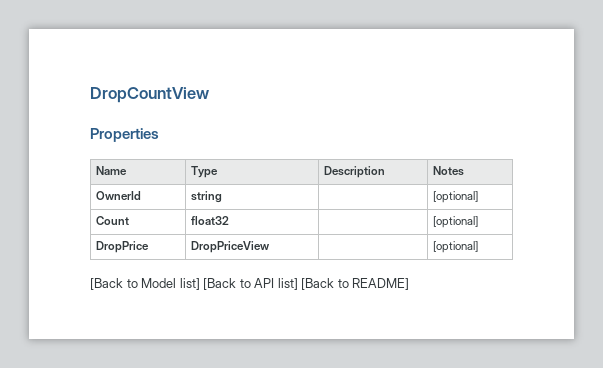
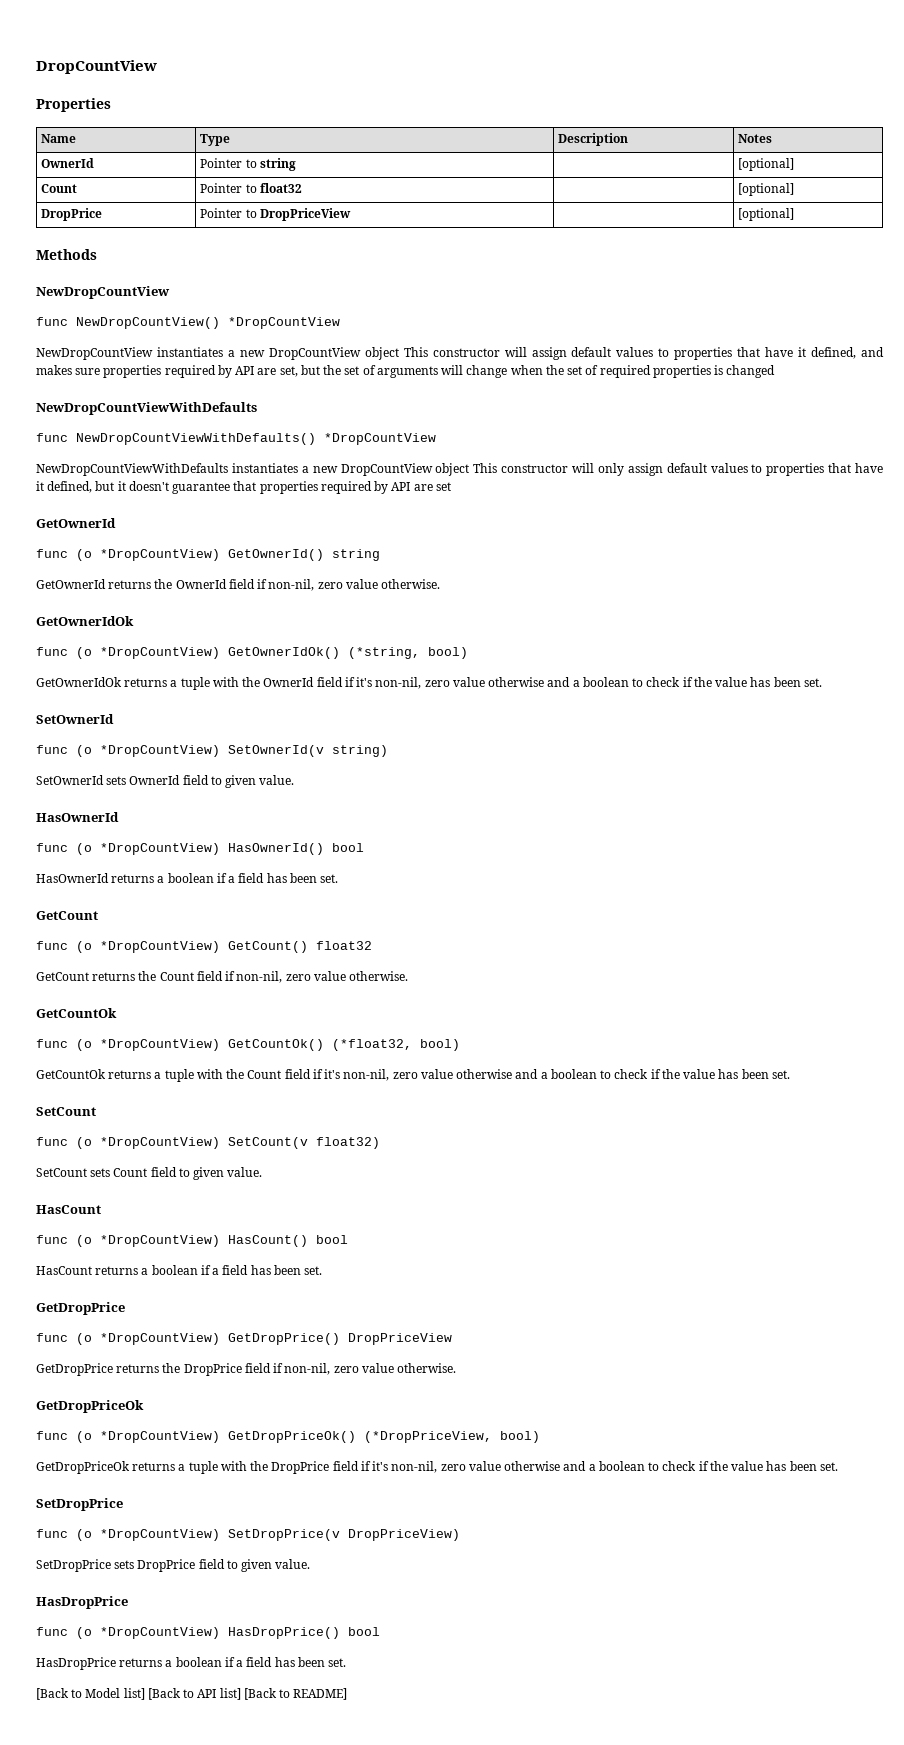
- OwnerId | string | | [optional]
+ OwnerId | Pointer to string | | [optional]
- Count | float32 | | [optional]
+ Count | Pointer to float32 | | [optional]
- DropPrice | DropPriceView | | [optional]
+ DropPrice | Pointer to DropPriceView | | [optional]
+ Methods
+ NewDropCountView
+ func NewDropCountView() *DropCountView
+ NewDropCountView instantiates a new DropCountView object This constructor will assign default values to properties that have it defined, and makes sure properties required by API are set, but the set of arguments will change when the set of required properties is changed
+ NewDropCountViewWithDefaults
+ func NewDropCountViewWithDefaults() *DropCountView
+ NewDropCountViewWithDefaults instantiates a new DropCountView object This constructor will only assign default values to properties that have it defined, but it doesn't guarantee that properties required by API are set
+ GetOwnerId
+ func (o *DropCountView) GetOwnerId() string
+ GetOwnerId returns the OwnerId field if non-nil, zero value otherwise.
+ GetOwnerIdOk
+ func (o *DropCountView) GetOwnerIdOk() (*string, bool)
+ GetOwnerIdOk returns a tuple with the OwnerId field if it's non-nil, zero value otherwise and a boolean to check if the value has been set.
+ SetOwnerId
+ func (o *DropCountView) SetOwnerId(v string)
+ SetOwnerId sets OwnerId field to given value.
+ HasOwnerId
+ func (o *DropCountView) HasOwnerId() bool
+ HasOwnerId returns a boolean if a field has been set.
+ GetCount
+ func (o *DropCountView) GetCount() float32
+ GetCount returns the Count field if non-nil, zero value otherwise.
+ GetCountOk
+ func (o *DropCountView) GetCountOk() (*float32, bool)
+ GetCountOk returns a tuple with the Count field if it's non-nil, zero value otherwise and a boolean to check if the value has been set.
+ SetCount
+ func (o *DropCountView) SetCount(v float32)
+ SetCount sets Count field to given value.
+ HasCount
+ func (o *DropCountView) HasCount() bool
+ HasCount returns a boolean if a field has been set.
+ GetDropPrice
+ func (o *DropCountView) GetDropPrice() DropPriceView
+ GetDropPrice returns the DropPrice field if non-nil, zero value otherwise.
+ GetDropPriceOk
+ func (o *DropCountView) GetDropPriceOk() (*DropPriceView, bool)
+ GetDropPriceOk returns a tuple with the DropPrice field if it's non-nil, zero value otherwise and a boolean to check if the value has been set.
+ SetDropPrice
+ func (o *DropCountView) SetDropPrice(v DropPriceView)
+ SetDropPrice sets DropPrice field to given value.
+ HasDropPrice
+ func (o *DropCountView) HasDropPrice() bool
+ HasDropPrice returns a boolean if a field has been set.

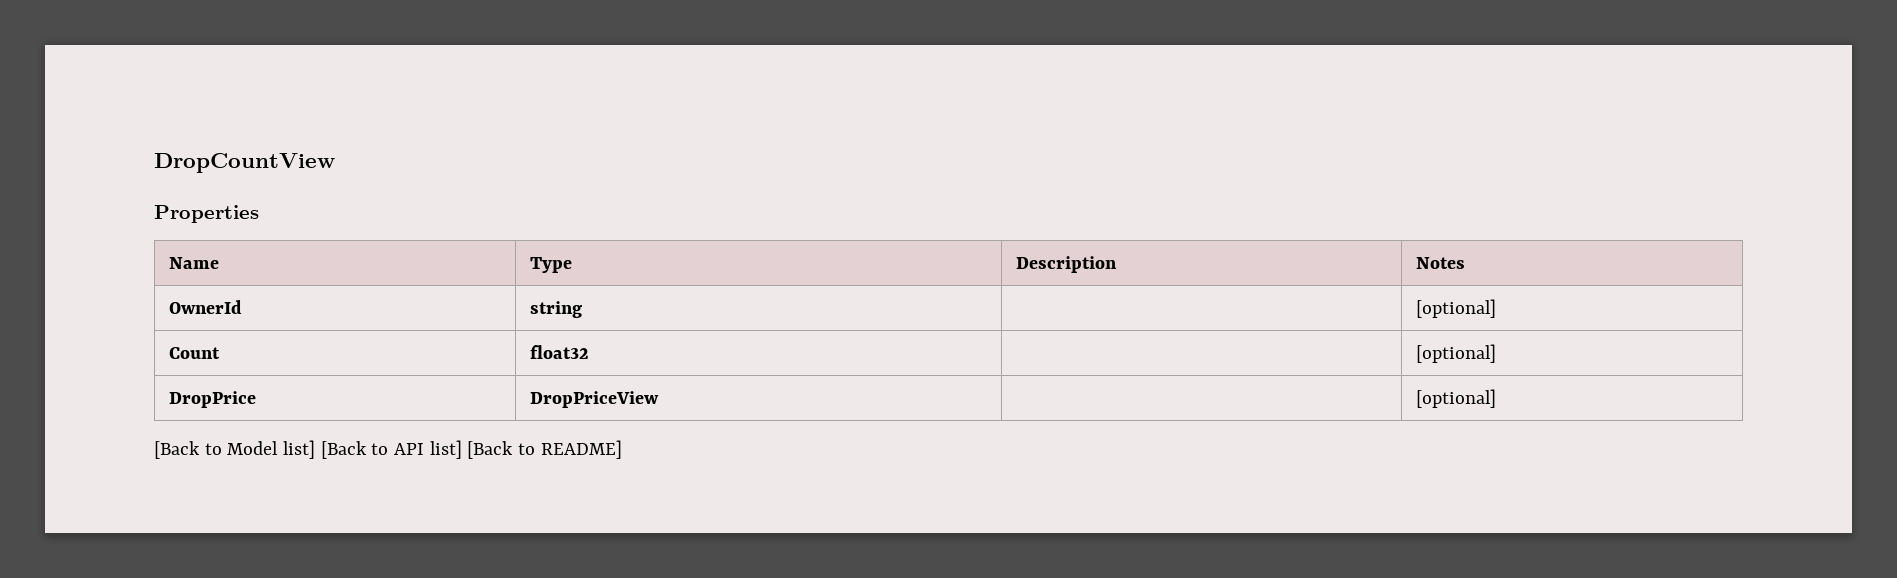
- OwnerId | Pointer to string | | [optional]
+ OwnerId | string | | [optional]
- Count | Pointer to float32 | | [optional]
+ Count | float32 | | [optional]
- DropPrice | Pointer to DropPriceView | | [optional]
+ DropPrice | DropPriceView | | [optional]
- Methods
- NewDropCountView
- func NewDropCountView() *DropCountView
- NewDropCountView instantiates a new DropCountView object This constructor will assign default values to properties that have it defined, and makes sure properties required by API are set, but the set of arguments will change when the set of required properties is changed
- NewDropCountViewWithDefaults
- func NewDropCountViewWithDefaults() *DropCountView
- NewDropCountViewWithDefaults instantiates a new DropCountView object This constructor will only assign default values to properties that have it defined, but it doesn't guarantee that properties required by API are set
- GetOwnerId
- func (o *DropCountView) GetOwnerId() string
- GetOwnerId returns the OwnerId field if non-nil, zero value otherwise.
- GetOwnerIdOk
- func (o *DropCountView) GetOwnerIdOk() (*string, bool)
- GetOwnerIdOk returns a tuple with the OwnerId field if it's non-nil, zero value otherwise and a boolean to check if the value has been set.
- SetOwnerId
- func (o *DropCountView) SetOwnerId(v string)
- SetOwnerId sets OwnerId field to given value.
- HasOwnerId
- func (o *DropCountView) HasOwnerId() bool
- HasOwnerId returns a boolean if a field has been set.
- GetCount
- func (o *DropCountView) GetCount() float32
- GetCount returns the Count field if non-nil, zero value otherwise.
- GetCountOk
- func (o *DropCountView) GetCountOk() (*float32, bool)
- GetCountOk returns a tuple with the Count field if it's non-nil, zero value otherwise and a boolean to check if the value has been set.
- SetCount
- func (o *DropCountView) SetCount(v float32)
- SetCount sets Count field to given value.
- HasCount
- func (o *DropCountView) HasCount() bool
- HasCount returns a boolean if a field has been set.
- GetDropPrice
- func (o *DropCountView) GetDropPrice() DropPriceView
- GetDropPrice returns the DropPrice field if non-nil, zero value otherwise.
- GetDropPriceOk
- func (o *DropCountView) GetDropPriceOk() (*DropPriceView, bool)
- GetDropPriceOk returns a tuple with the DropPrice field if it's non-nil, zero value otherwise and a boolean to check if the value has been set.
- SetDropPrice
- func (o *DropCountView) SetDropPrice(v DropPriceView)
- SetDropPrice sets DropPrice field to given value.
- HasDropPrice
- func (o *DropCountView) HasDropPrice() bool
- HasDropPrice returns a boolean if a field has been set.

